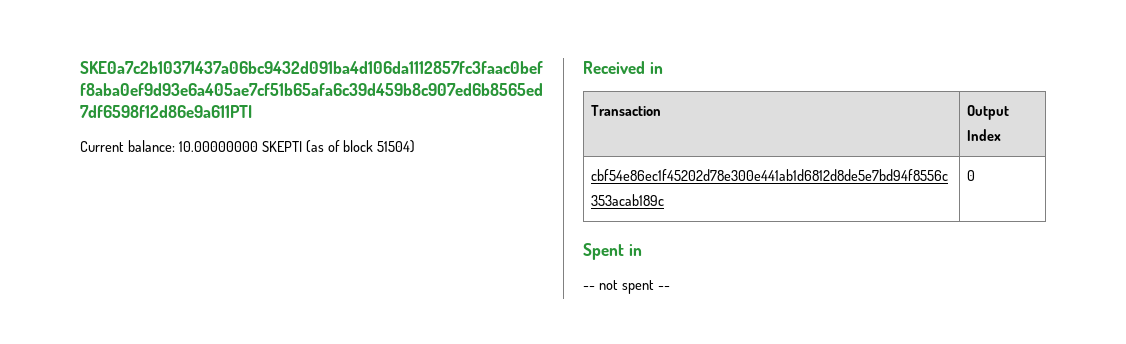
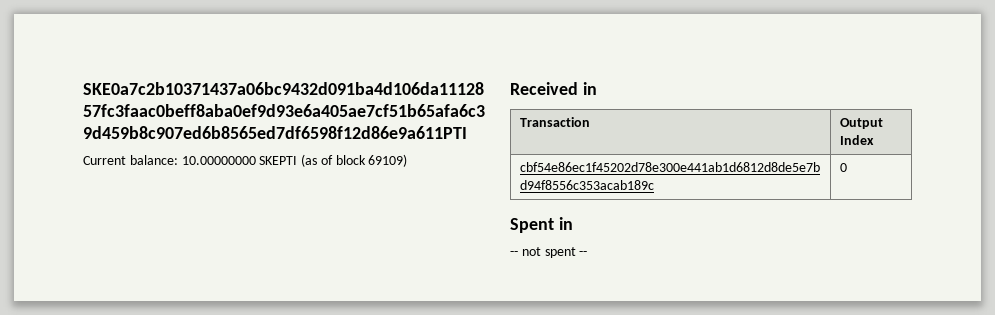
- Current balance: 10.00000000 SKEPTI (as of block 51504)
+ Current balance: 10.00000000 SKEPTI (as of block 69109)

